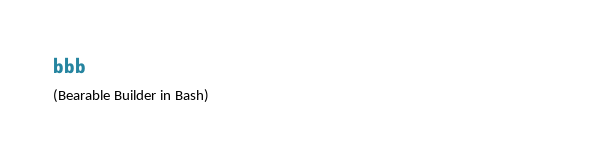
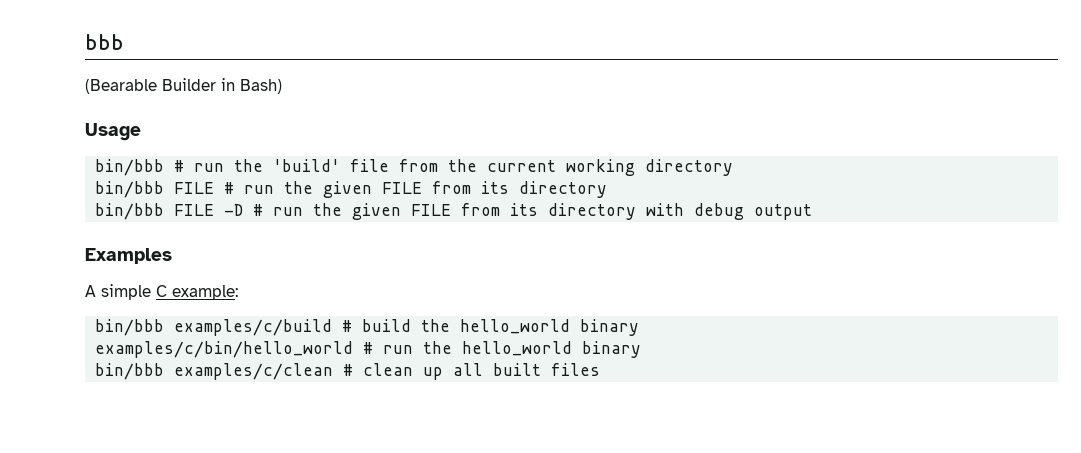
+ Usage
+ bin/bbb # run the 'build' file from the current working directory
+ bin/bbb FILE # run the given FILE from its directory
+ bin/bbb FILE -D # run the given FILE from its directory with debug output
+ Examples
+ A simple C example:
+ bin/bbb examples/c/build # build the hello_world binary
+ examples/c/bin/hello_world # run the hello_world binary
+ bin/bbb examples/c/clean # clean up all built files

